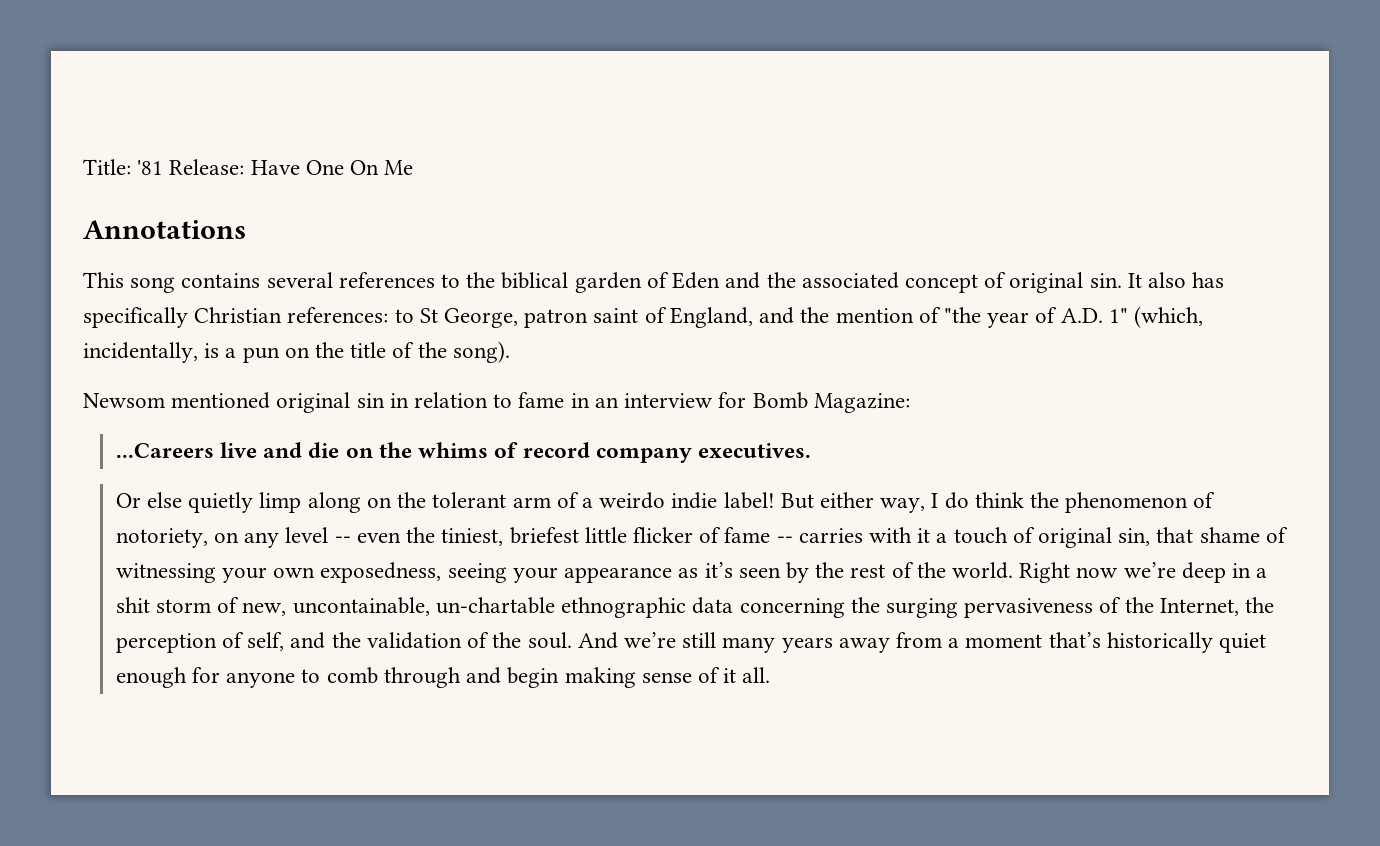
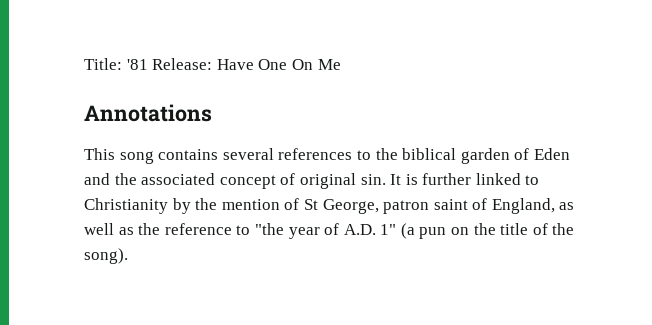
- It also has specifically Christian references: to St George, patron saint of England, and the mention of "the year of A.D. 1" (which, incidentally, is a pun on the title of the song).
+ It is further linked to Christianity by the mention of St George, patron saint of England, as well as the reference to "the year of A.D. 1" (a pun on the title of the song).
- Newsom mentioned original sin in relation to fame in an interview for Bomb Magazine:
- ...Careers live and die on the whims of record company executives.
- Or else quietly limp along on the tolerant arm of a weirdo indie label! But either way, I do think the phenomenon of notoriety, on any level -- even the tiniest, briefest little flicker of fame -- carries with it a touch of original sin, that shame of witnessing your own exposedness, seeing your appearance as it’s seen by the rest of the world. Right now we’re deep in a shit storm of new, uncontainable, un-chartable ethnographic data concerning the surging pervasiveness of the Internet, the perception of self, and the validation of the soul. And we’re still many years away from a moment that’s historically quiet enough for anyone to comb through and begin making sense of it all.

